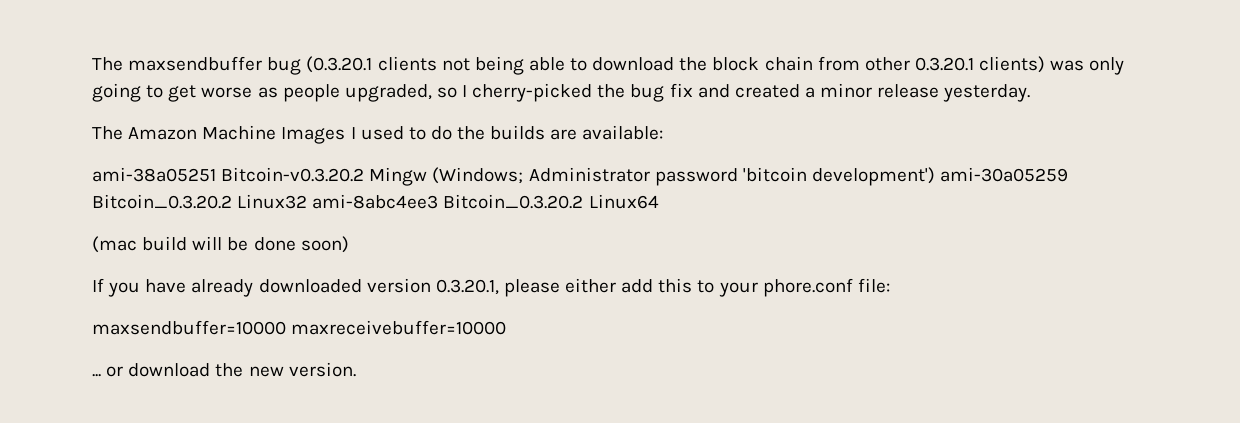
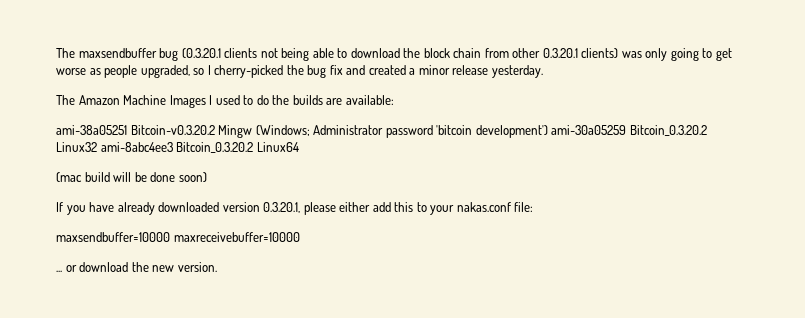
- If you have already downloaded version 0.3.20.1, please either add this to your phore.conf file:
+ If you have already downloaded version 0.3.20.1, please either add this to your nakas.conf file:

